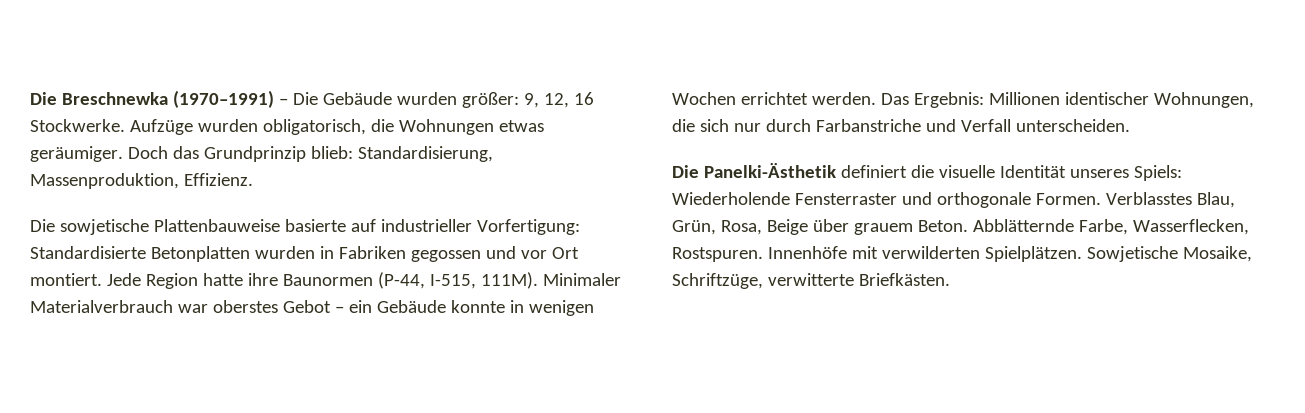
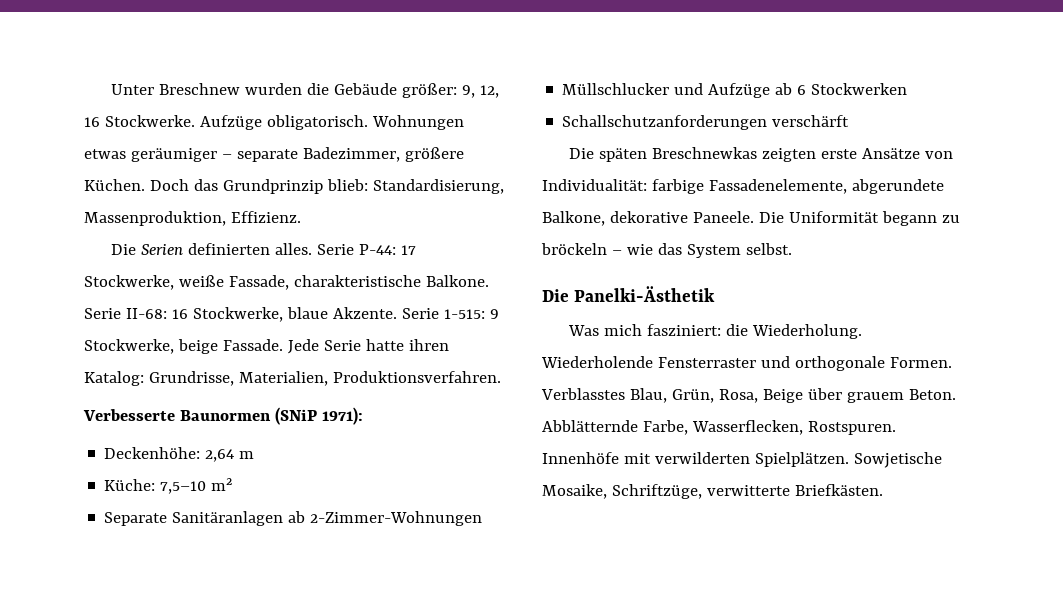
- Die Breschnewka (1970–1991) – Die Gebäude wurden größer: 9, 12, 16 Stockwerke.
+ Unter Breschnew wurden die Gebäude größer: 9, 12, 16 Stockwerke.
- Aufzüge wurden obligatorisch, die Wohnungen etwas geräumiger.
+ Aufzüge obligatorisch. Wohnungen etwas geräumiger – separate Badezimmer, größere Küchen.
- Die sowjetische Plattenbauweise basierte auf industrieller Vorfertigung: Standardisierte Betonplatten wurden in Fabriken gegossen und vor Ort montiert. Jede Region hatte ihre Baunormen (P-44, I-515, 111M). Minimaler Materialverbrauch war oberstes Gebot – ein Gebäude konnte in wenigen Wochen errichtet werden. Das Ergebnis: Millionen identischer Wohnungen, die sich nur durch Farbanstriche und Verfall unterscheiden.
- Die Panelki-Ästhetik definiert die visuelle Identität unseres Spiels: Wiederholende Fensterraster und orthogonale Formen.
+ Die Serien definierten alles. Serie P-44: 17 Stockwerke, weiße Fassade, charakteristische Balkone. Serie II-68: 16 Stockwerke, blaue Akzente. Serie 1-515: 9 Stockwerke, beige Fassade. Jede Serie hatte ihren Katalog: Grundrisse, Materialien, Produktionsverfahren.
+ Verbesserte Baunormen (SNiP 1971):
+ Deckenhöhe: 2,64 m
+ Küche: 7,5–10 m²
+ Separate Sanitäranlagen ab 2-Zimmer-Wohnungen
+ Müllschlucker und Aufzüge ab 6 Stockwerken
+ Schallschutzanforderungen verschärft
+ Die späten Breschnewkas zeigten erste Ansätze von Individualität: farbige Fassadenelemente, abgerundete Balkone, dekorative Paneele. Die Uniformität begann zu bröckeln – wie das System selbst.
+ Die Panelki-Ästhetik
+ Was mich fasziniert: die Wiederholung. Wiederholende Fensterraster und orthogonale Formen.

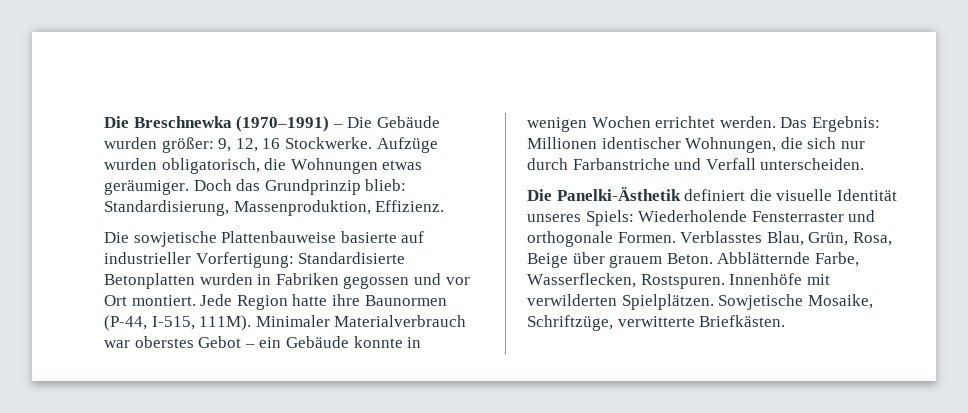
- Unter Breschnew wurden die Gebäude größer: 9, 12, 16 Stockwerke.
+ Die Breschnewka (1970–1991) – Die Gebäude wurden größer: 9, 12, 16 Stockwerke.
- Aufzüge obligatorisch. Wohnungen etwas geräumiger – separate Badezimmer, größere Küchen.
+ Aufzüge wurden obligatorisch, die Wohnungen etwas geräumiger.
- Die Serien definierten alles. Serie P-44: 17 Stockwerke, weiße Fassade, charakteristische Balkone. Serie II-68: 16 Stockwerke, blaue Akzente. Serie 1-515: 9 Stockwerke, beige Fassade. Jede Serie hatte ihren Katalog: Grundrisse, Materialien, Produktionsverfahren.
- Verbesserte Baunormen (SNiP 1971):
- Deckenhöhe: 2,64 m
- Küche: 7,5–10 m²
- Separate Sanitäranlagen ab 2-Zimmer-Wohnungen
- Müllschlucker und Aufzüge ab 6 Stockwerken
- Schallschutzanforderungen verschärft
- Die späten Breschnewkas zeigten erste Ansätze von Individualität: farbige Fassadenelemente, abgerundete Balkone, dekorative Paneele. Die Uniformität begann zu bröckeln – wie das System selbst.
- Die Panelki-Ästhetik
- Was mich fasziniert: die Wiederholung. Wiederholende Fensterraster und orthogonale Formen.
+ Die sowjetische Plattenbauweise basierte auf industrieller Vorfertigung: Standardisierte Betonplatten wurden in Fabriken gegossen und vor Ort montiert. Jede Region hatte ihre Baunormen (P-44, I-515, 111M). Minimaler Materialverbrauch war oberstes Gebot – ein Gebäude konnte in wenigen Wochen errichtet werden. Das Ergebnis: Millionen identischer Wohnungen, die sich nur durch Farbanstriche und Verfall unterscheiden.
+ Die Panelki-Ästhetik definiert die visuelle Identität unseres Spiels: Wiederholende Fensterraster und orthogonale Formen.

